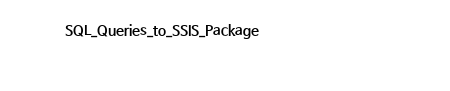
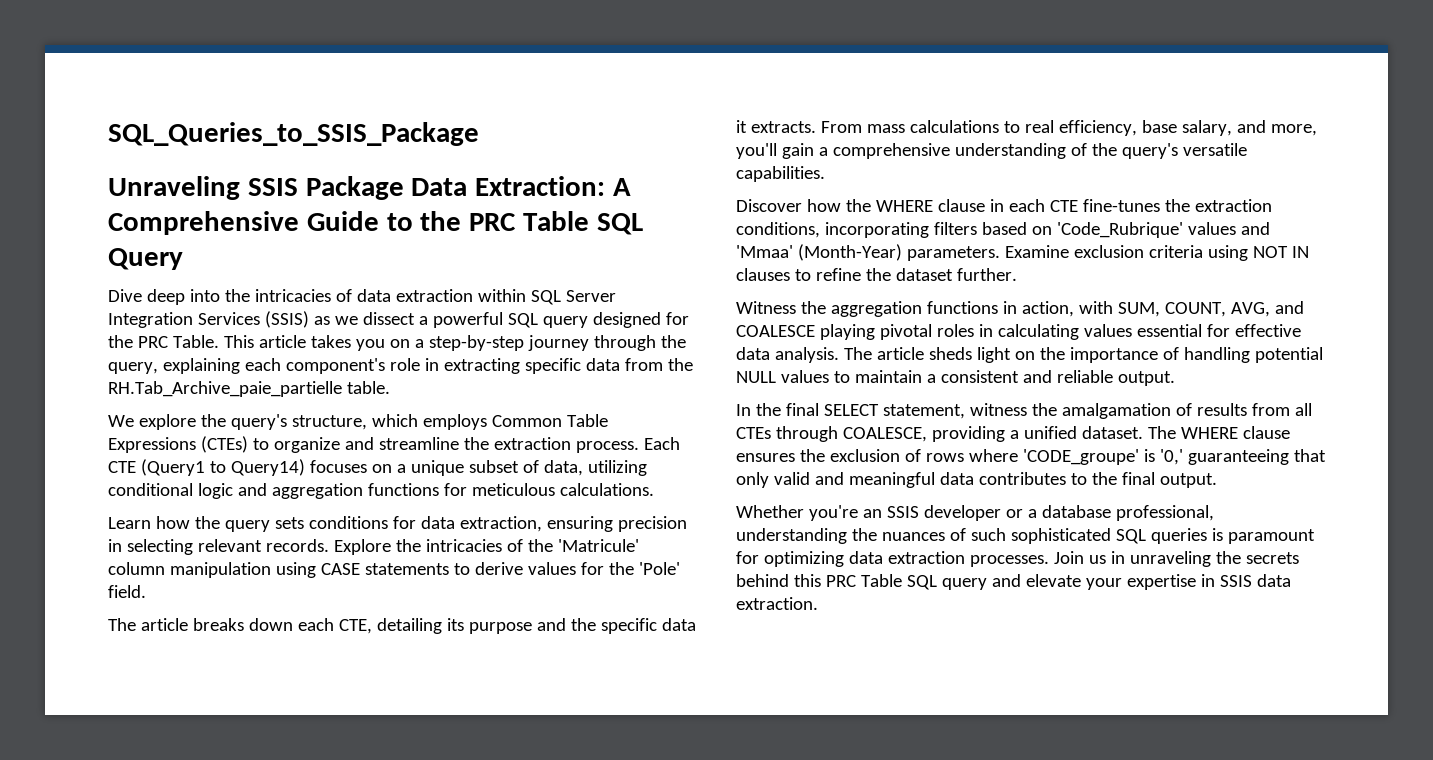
+ Unraveling SSIS Package Data Extraction: A Comprehensive Guide to the PRC Table SQL Query
+ Dive deep into the intricacies of data extraction within SQL Server Integration Services (SSIS) as we dissect a powerful SQL query designed for the PRC Table. This article takes you on a step-by-step journey through the query, explaining each component's role in extracting specific data from the RH.Tab_Archive_paie_partielle table.
+ We explore the query's structure, which employs Common Table Expressions (CTEs) to organize and streamline the extraction process. Each CTE (Query1 to Query14) focuses on a unique subset of data, utilizing conditional logic and aggregation functions for meticulous calculations.
+ Learn how the query sets conditions for data extraction, ensuring precision in selecting relevant records. Explore the intricacies of the 'Matricule' column manipulation using CASE statements to derive values for the 'Pole' field.
+ The article breaks down each CTE, detailing its purpose and the specific data it extracts. From mass calculations to real efficiency, base salary, and more, you'll gain a comprehensive understanding of the query's versatile capabilities.
+ Discover how the WHERE clause in each CTE fine-tunes the extraction conditions, incorporating filters based on 'Code_Rubrique' values and 'Mmaa' (Month-Year) parameters. Examine exclusion criteria using NOT IN clauses to refine the dataset further.
+ Witness the aggregation functions in action, with SUM, COUNT, AVG, and COALESCE playing pivotal roles in calculating values essential for effective data analysis. The article sheds light on the importance of handling potential NULL values to maintain a consistent and reliable output.
+ In the final SELECT statement, witness the amalgamation of results from all CTEs through COALESCE, providing a unified dataset. The WHERE clause ensures the exclusion of rows where 'CODE_groupe' is '0,' guaranteeing that only valid and meaningful data contributes to the final output.
+ Whether you're an SSIS developer or a database professional, understanding the nuances of such sophisticated SQL queries is paramount for optimizing data extraction processes. Join us in unraveling the secrets behind this PRC Table SQL query and elevate your expertise in SSIS data extraction.

